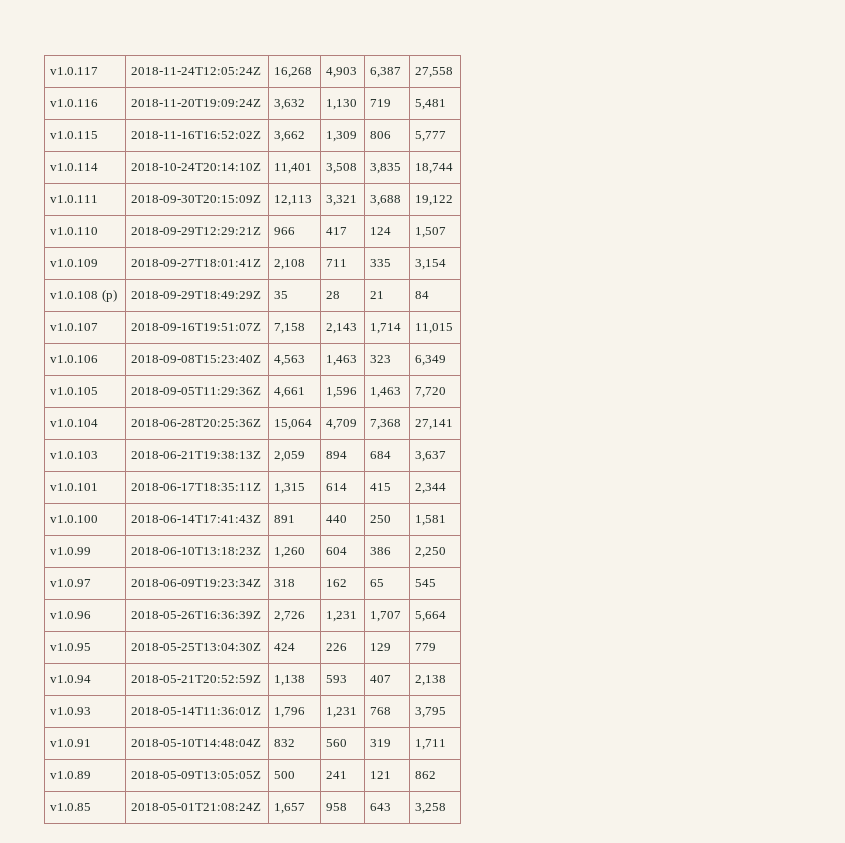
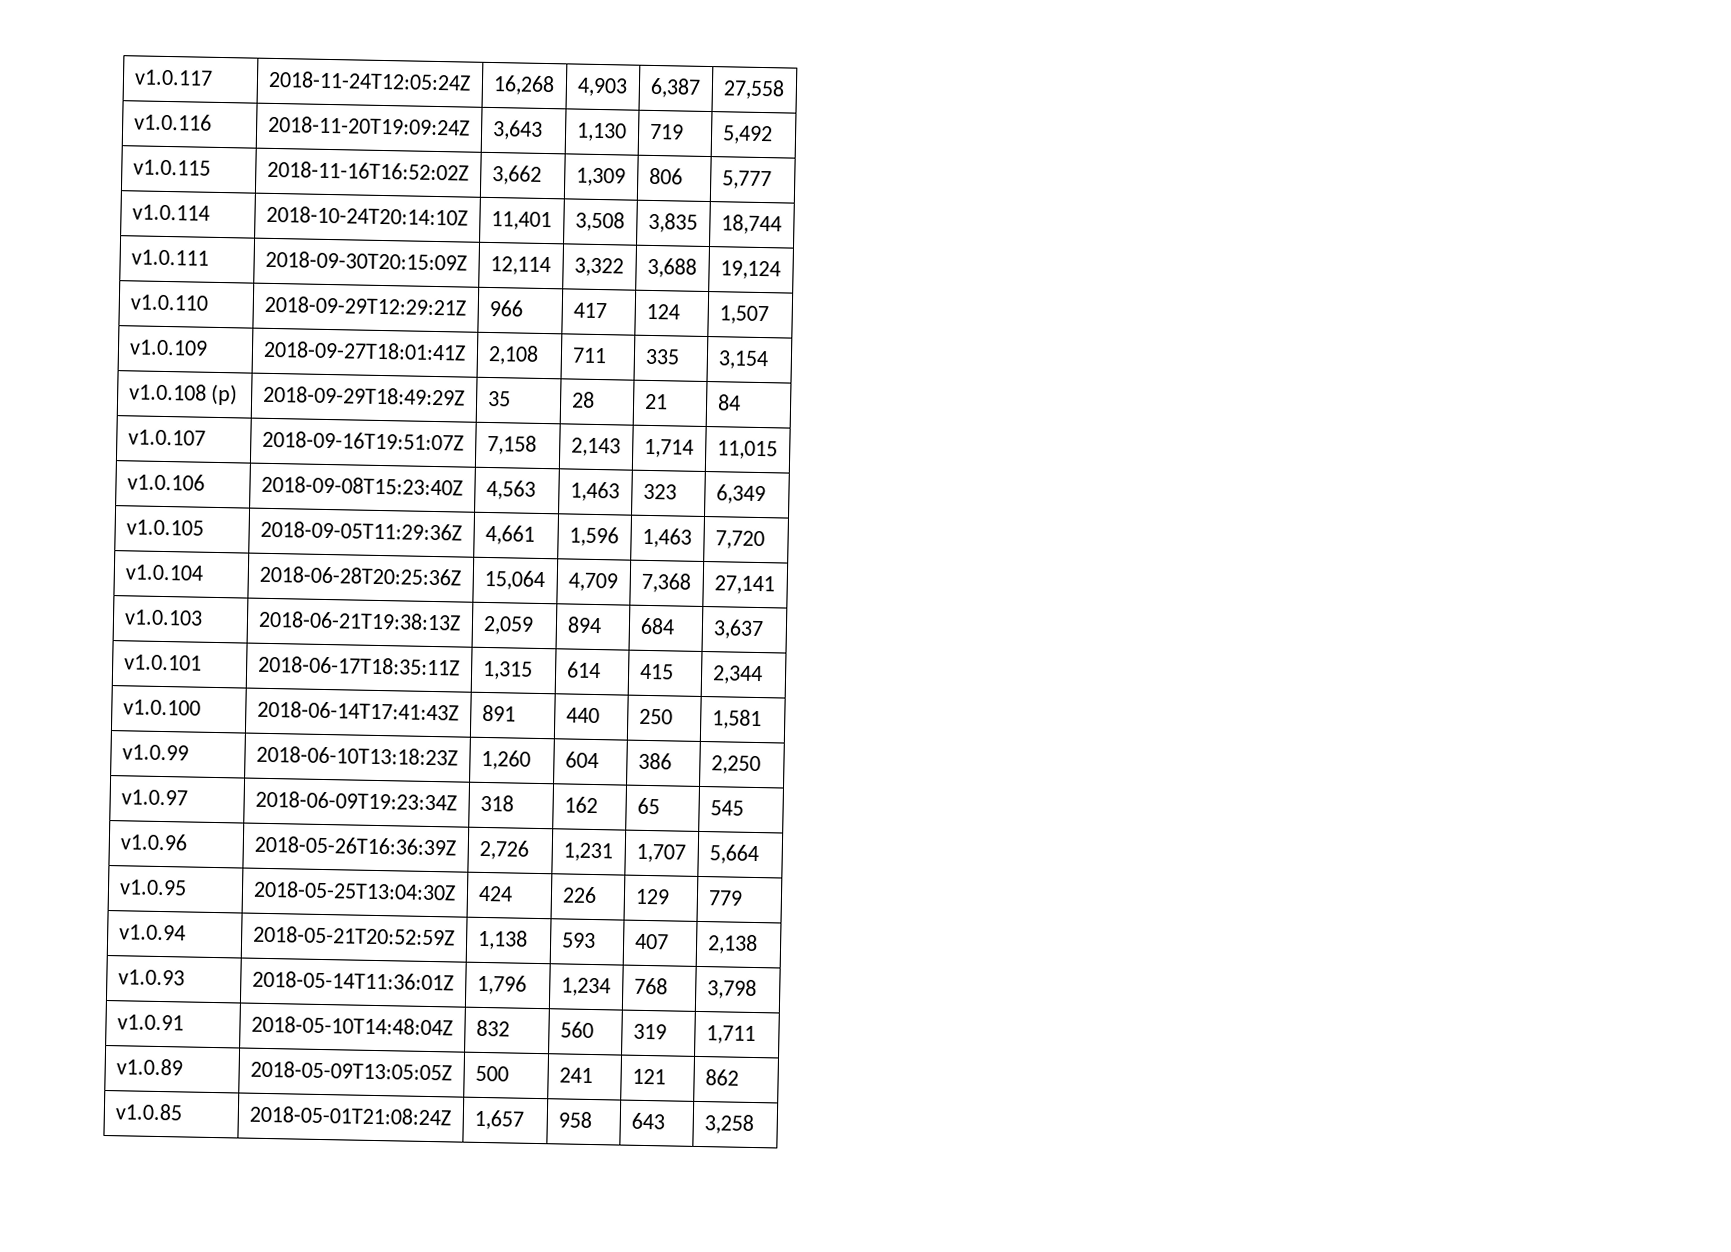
- v1.0.116 | 2018-11-20T19:09:24Z | 3,632 | 1,130 | 719 | 5,481
+ v1.0.116 | 2018-11-20T19:09:24Z | 3,643 | 1,130 | 719 | 5,492
- v1.0.111 | 2018-09-30T20:15:09Z | 12,113 | 3,321 | 3,688 | 19,122
+ v1.0.111 | 2018-09-30T20:15:09Z | 12,114 | 3,322 | 3,688 | 19,124
- v1.0.93 | 2018-05-14T11:36:01Z | 1,796 | 1,231 | 768 | 3,795
+ v1.0.93 | 2018-05-14T11:36:01Z | 1,796 | 1,234 | 768 | 3,798

